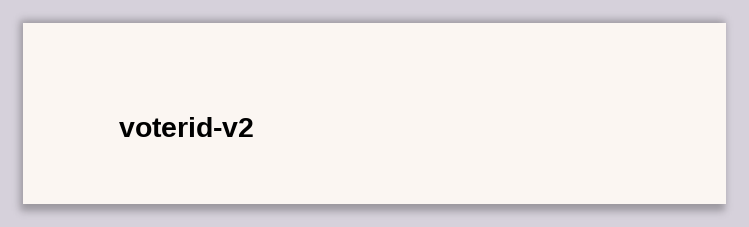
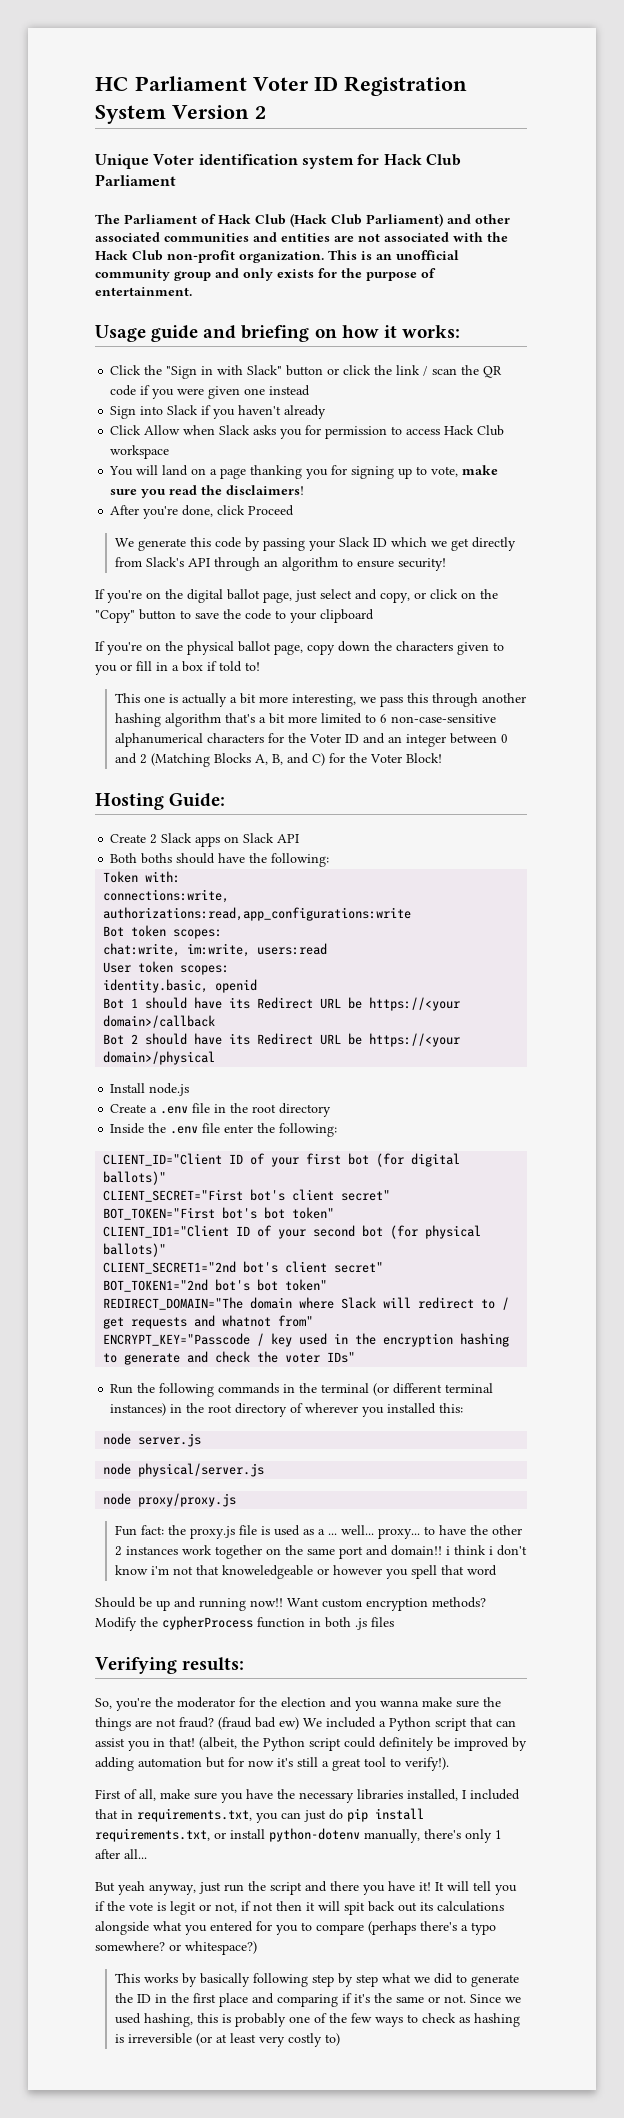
- voterid-v2
+ HC Parliament Voter ID Registration System Version 2
+ Unique Voter identification system for Hack Club Parliament
+ The Parliament of Hack Club (Hack Club Parliament) and other associated communities and entities are not associated with the Hack Club non-profit organization. This is an unofficial community group and only exists for the purpose of entertainment.
+ Usage guide and briefing on how it works:
+ Click the "Sign in with Slack" button or click the link / scan the QR code if you were given one instead
+ Sign into Slack if you haven't already
+ Click Allow when Slack asks you for permission to access Hack Club workspace
+ You will land on a page thanking you for signing up to vote, make sure you read the disclaimers!
+ After you're done, click Proceed
+ We generate this code by passing your Slack ID which we get directly from Slack's API through an algorithm to ensure security!
+ If you're on the digital ballot page, just select and copy, or click on the "Copy" button to save the code to your clipboard
+ If you're on the physical ballot page, copy down the characters given to you or fill in a box if told to!
+ This one is actually a bit more interesting, we pass this through another hashing algorithm that's a bit more limited to 6 non-case-sensitive alphanumerical characters for the Voter ID and an integer between 0 and 2 (Matching Blocks A, B, and C) for the Voter Block!
+ Hosting Guide:
+ Create 2 Slack apps on Slack API
+ Both boths should have the following:
+ Token with:
+ connections:write, authorizations:read,app_configurations:write
+ Bot token scopes:
+ chat:write, im:write, users:read
+ User token scopes:
+ identity.basic, openid
+ Bot 1 should have its Redirect URL be https://<your domain>/callback
+ Bot 2 should have its Redirect URL be https://<your domain>/physical
+ Install node.js
+ Create a .env file in the root directory
+ Inside the .env file enter the following:
+ CLIENT_ID="Client ID of your first bot (for digital ballots)"
+ CLIENT_SECRET="First bot's client secret"
+ BOT_TOKEN="First bot's bot token"
+ CLIENT_ID1="Client ID of your second bot (for physical ballots)"
+ CLIENT_SECRET1="2nd bot's client secret"
+ BOT_TOKEN1="2nd bot's bot token"
+ REDIRECT_DOMAIN="The domain where Slack will redirect to / get requests and whatnot from"
+ ENCRYPT_KEY="Passcode / key used in the encryption hashing to generate and check the voter IDs"
+ Run the following commands in the terminal (or different terminal instances) in the root directory of wherever you installed this:
+ node server.js
+ node physical/server.js
+ node proxy/proxy.js
+ Fun fact: the proxy.js file is used as a ... well... proxy... to have the other 2 instances work together on the same port and domain!! i think i don't know i'm not that knoweledgeable or however you spell that word
+ Should be up and running now!! Want custom encryption methods? Modify the cypherProcess function in both .js files
+ Verifying results:
+ So, you're the moderator for the election and you wanna make sure the things are not fraud? (fraud bad ew) We included a Python script that can assist you in that! (albeit, the Python script could definitely be improved by adding automation but for now it's still a great tool to verify!).
+ First of all, make sure you have the necessary libraries installed, I included that in requirements.txt, you can just do pip install requirements.txt, or install python-dotenv manually, there's only 1 after all...
+ But yeah anyway, just run the script and there you have it! It will tell you if the vote is legit or not, if not then it will spit back out its calculations alongside what you entered for you to compare (perhaps there's a typo somewhere? or whitespace?)
+ This works by basically following step by step what we did to generate the ID in the first place and comparing if it's the same or not. Since we used hashing, this is probably one of the few ways to check as hashing is irreversible (or at least very costly to)

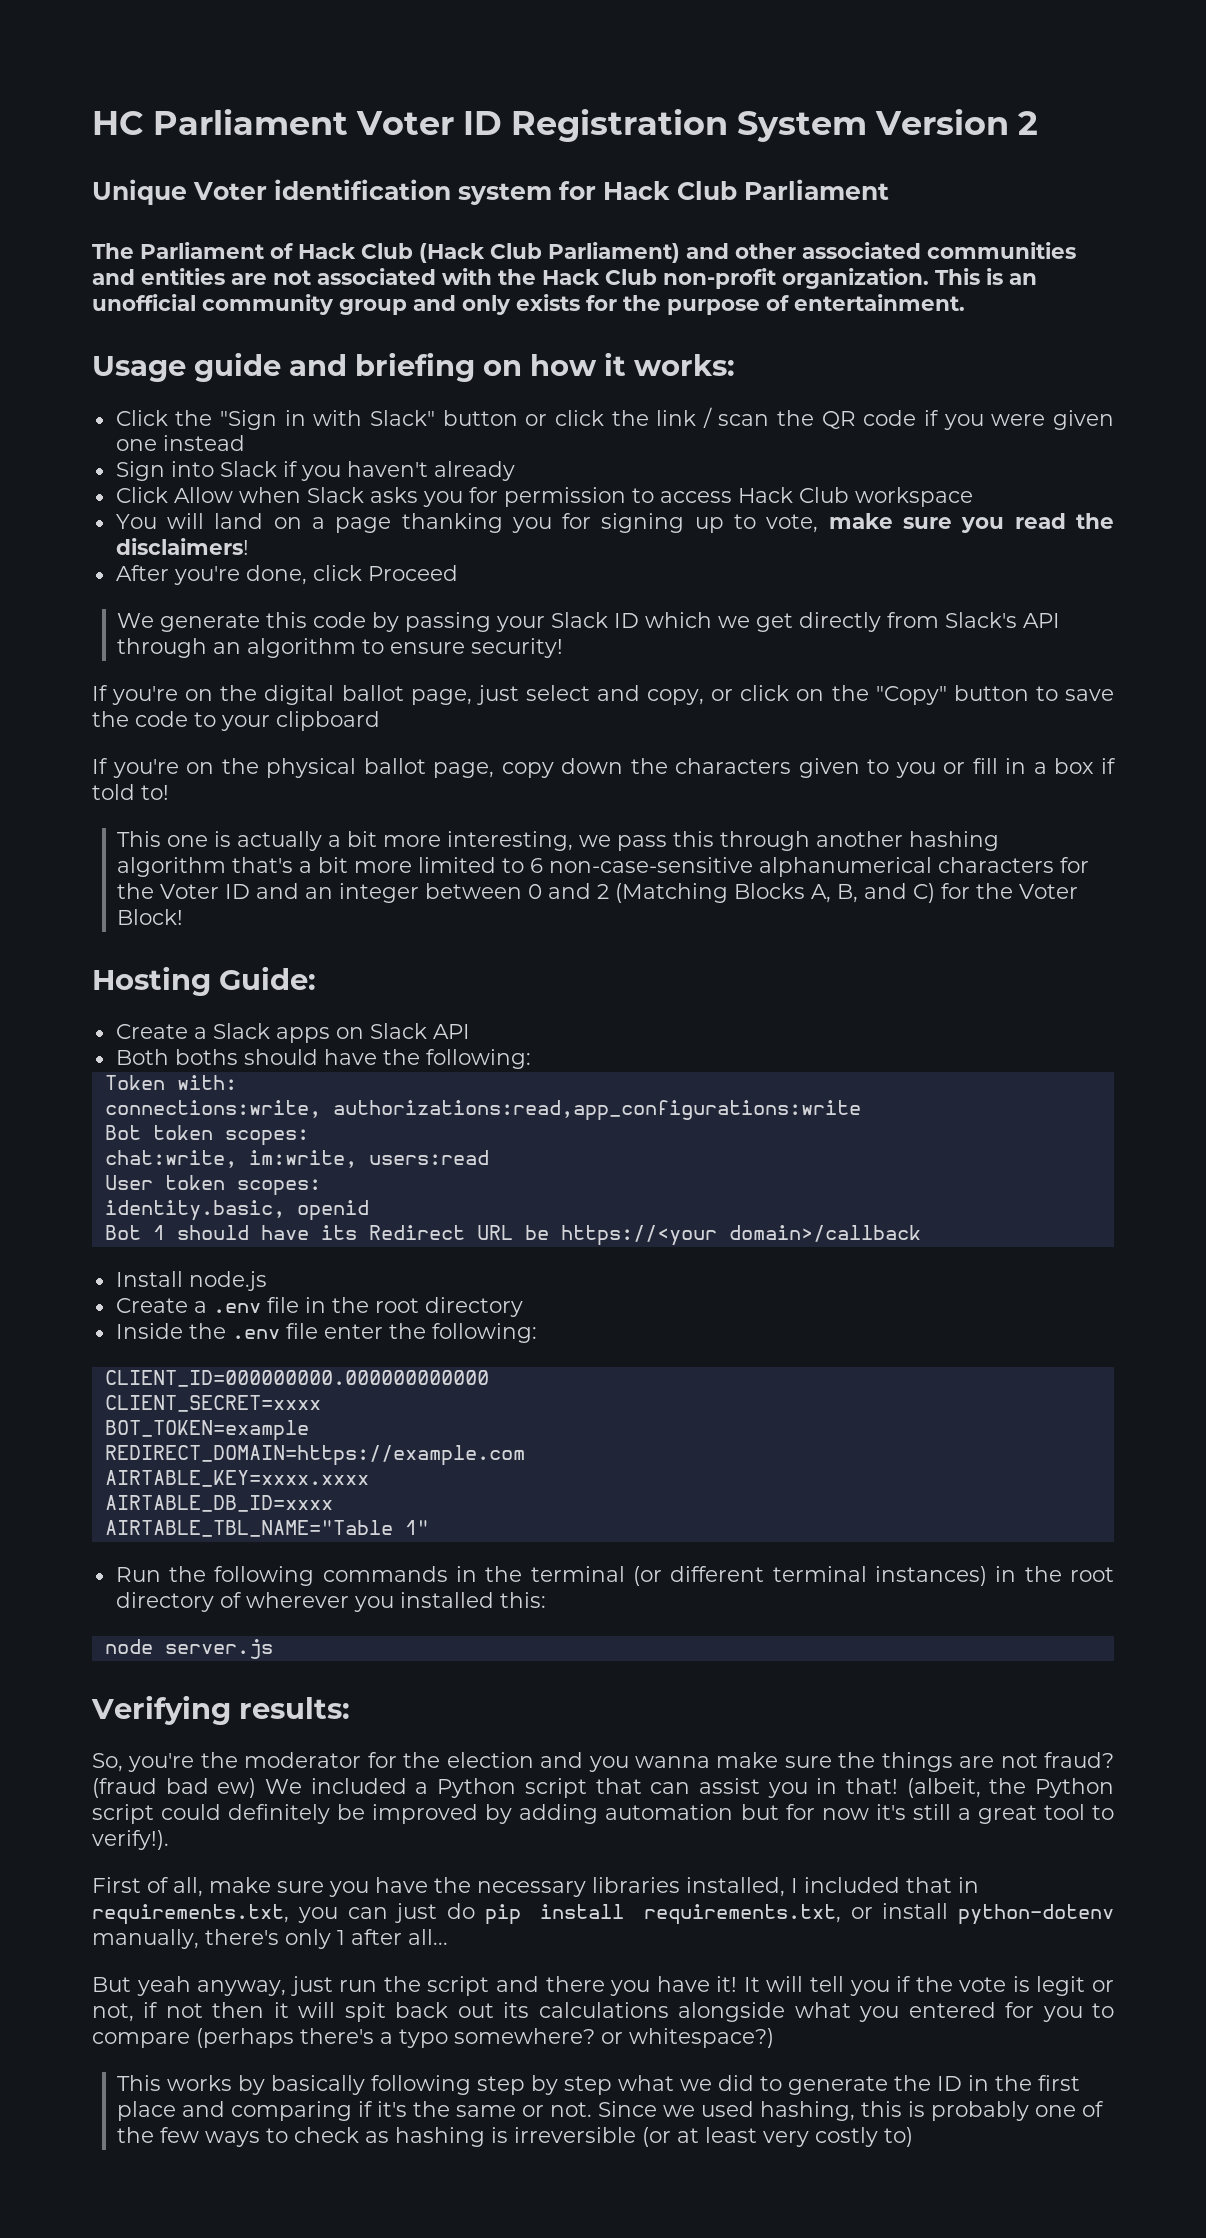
- Create 2 Slack apps on Slack API
+ Create a Slack apps on Slack API
- Bot 2 should have its Redirect URL be https://<your domain>/physical
- CLIENT_ID="Client ID of your first bot (for digital ballots)"
- CLIENT_SECRET="First bot's client secret"
- BOT_TOKEN="First bot's bot token"
- CLIENT_ID1="Client ID of your second bot (for physical ballots)"
- CLIENT_SECRET1="2nd bot's client secret"
- BOT_TOKEN1="2nd bot's bot token"
- REDIRECT_DOMAIN="The domain where Slack will redirect to / get requests and whatnot from"
- ENCRYPT_KEY="Passcode / key used in the encryption hashing to generate and check the voter IDs"
+ CLIENT_ID=000000000.000000000000
+ CLIENT_SECRET=xxxx
+ BOT_TOKEN=example
+ REDIRECT_DOMAIN=https://example.com
+ AIRTABLE_KEY=xxxx.xxxx
+ AIRTABLE_DB_ID=xxxx
+ AIRTABLE_TBL_NAME="Table 1"
- node physical/server.js
- node proxy/proxy.js
- Fun fact: the proxy.js file is used as a ... well... proxy... to have the other 2 instances work together on the same port and domain!! i think i don't know i'm not that knoweledgeable or however you spell that word
- Should be up and running now!! Want custom encryption methods? Modify the cypherProcess function in both .js files

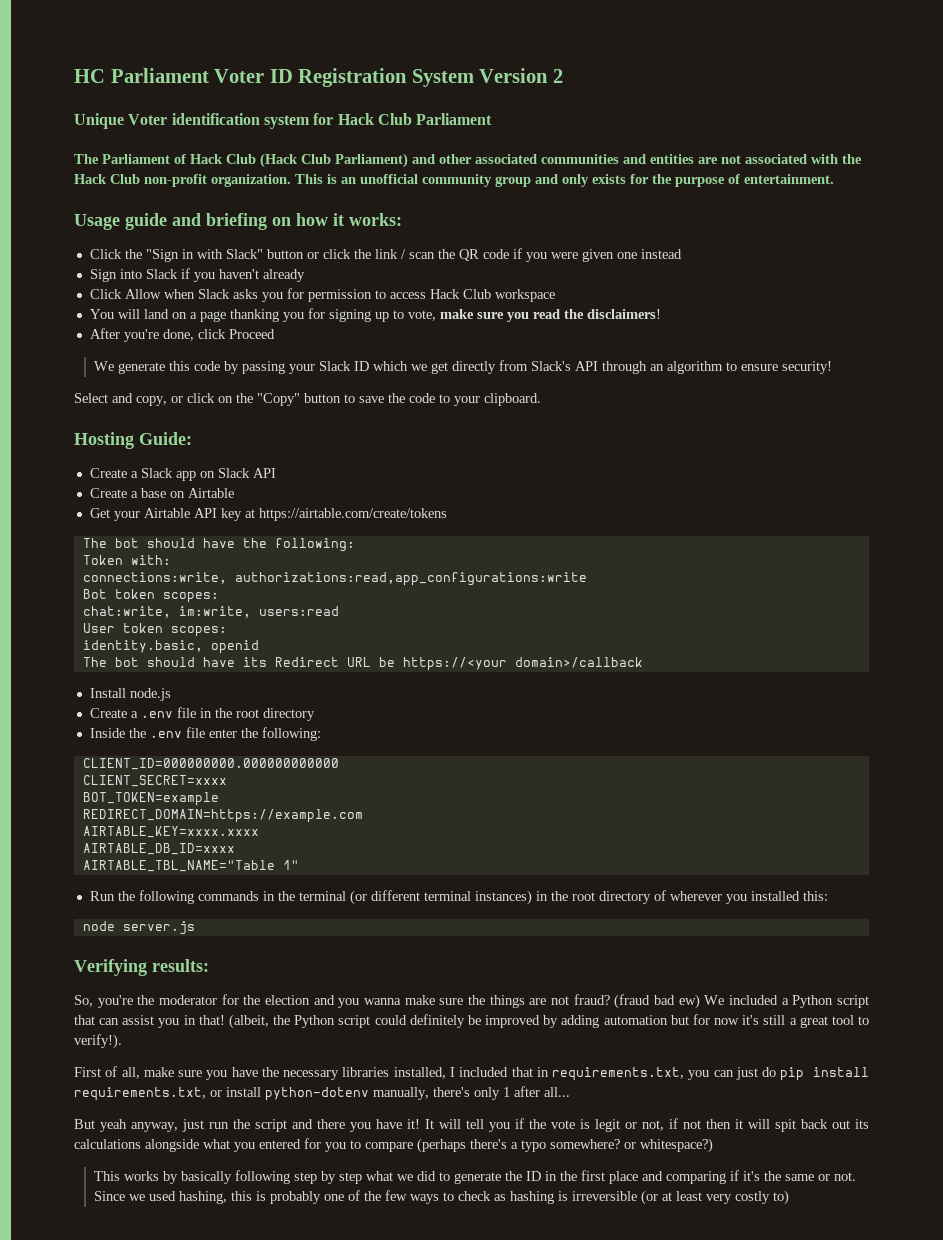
- If you're on the digital ballot page, just select and copy, or click on the "Copy" button to save the code to your clipboard
- If you're on the physical ballot page, copy down the characters given to you or fill in a box if told to!
- This one is actually a bit more interesting, we pass this through another hashing algorithm that's a bit more limited to 6 non-case-sensitive alphanumerical characters for the Voter ID and an integer between 0 and 2 (Matching Blocks A, B, and C) for the Voter Block!
+ Select and copy, or click on the "Copy" button to save the code to your clipboard.
- Create a Slack apps on Slack API
+ Create a Slack app on Slack API
- Both boths should have the following:
+ Create a base on Airtable
+ Get your Airtable API key at https://airtable.com/create/tokens
+ The bot should have the following:
- Bot 1 should have its Redirect URL be https://<your domain>/callback
+ The bot should have its Redirect URL be https://<your domain>/callback

